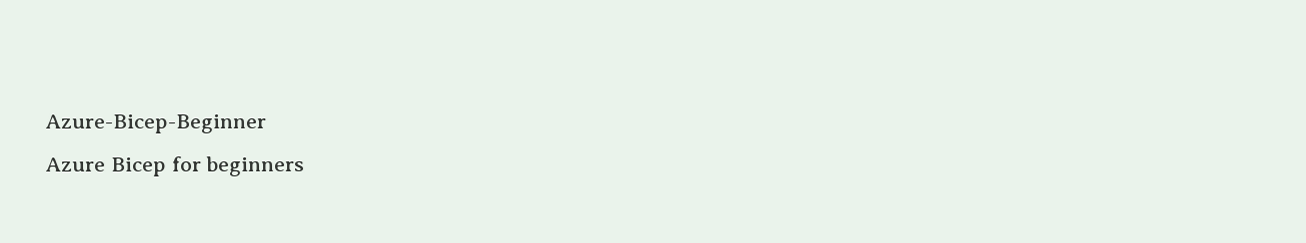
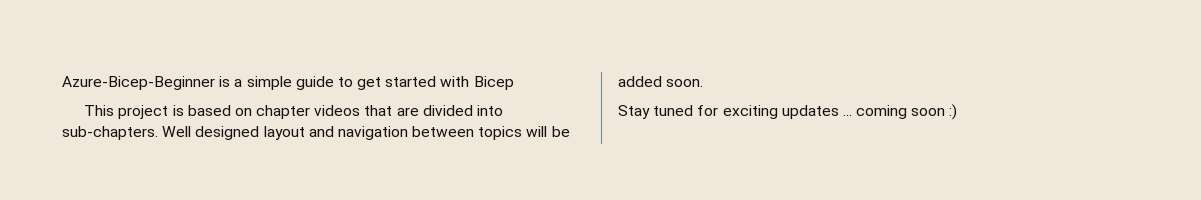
- Azure-Bicep-Beginner
- Azure Bicep for beginners
+ Azure-Bicep-Beginner is a simple guide to get started with Bicep
+ This project is based on chapter videos that are divided into sub-chapters. Well designed layout and navigation between topics will be added soon.
+ Stay tuned for exciting updates ... coming soon :)

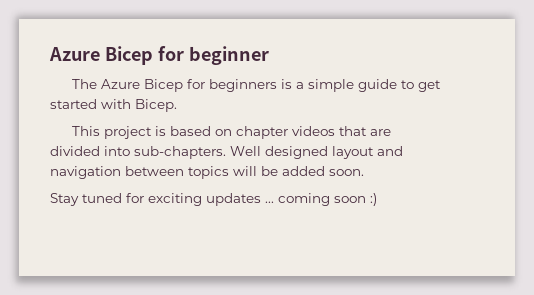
- Azure-Bicep-Beginner is a simple guide to get started with Bicep
+ Azure Bicep for beginner
+ The Azure Bicep for beginners is a simple guide to get started with Bicep.

